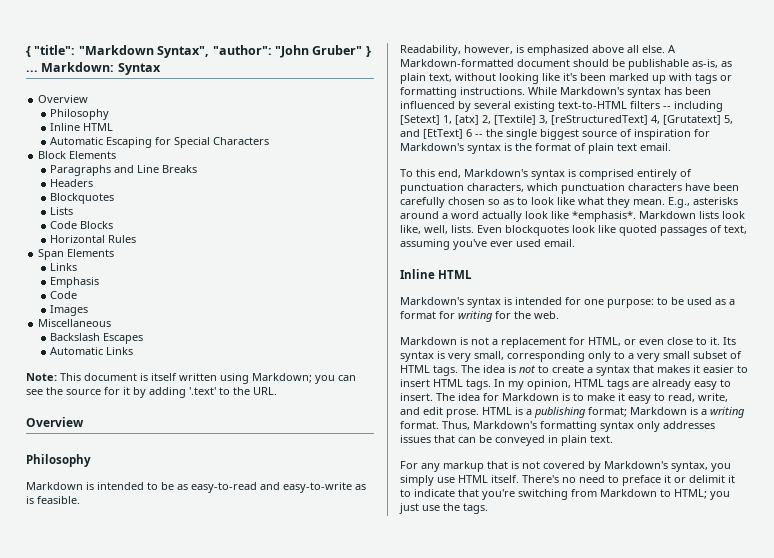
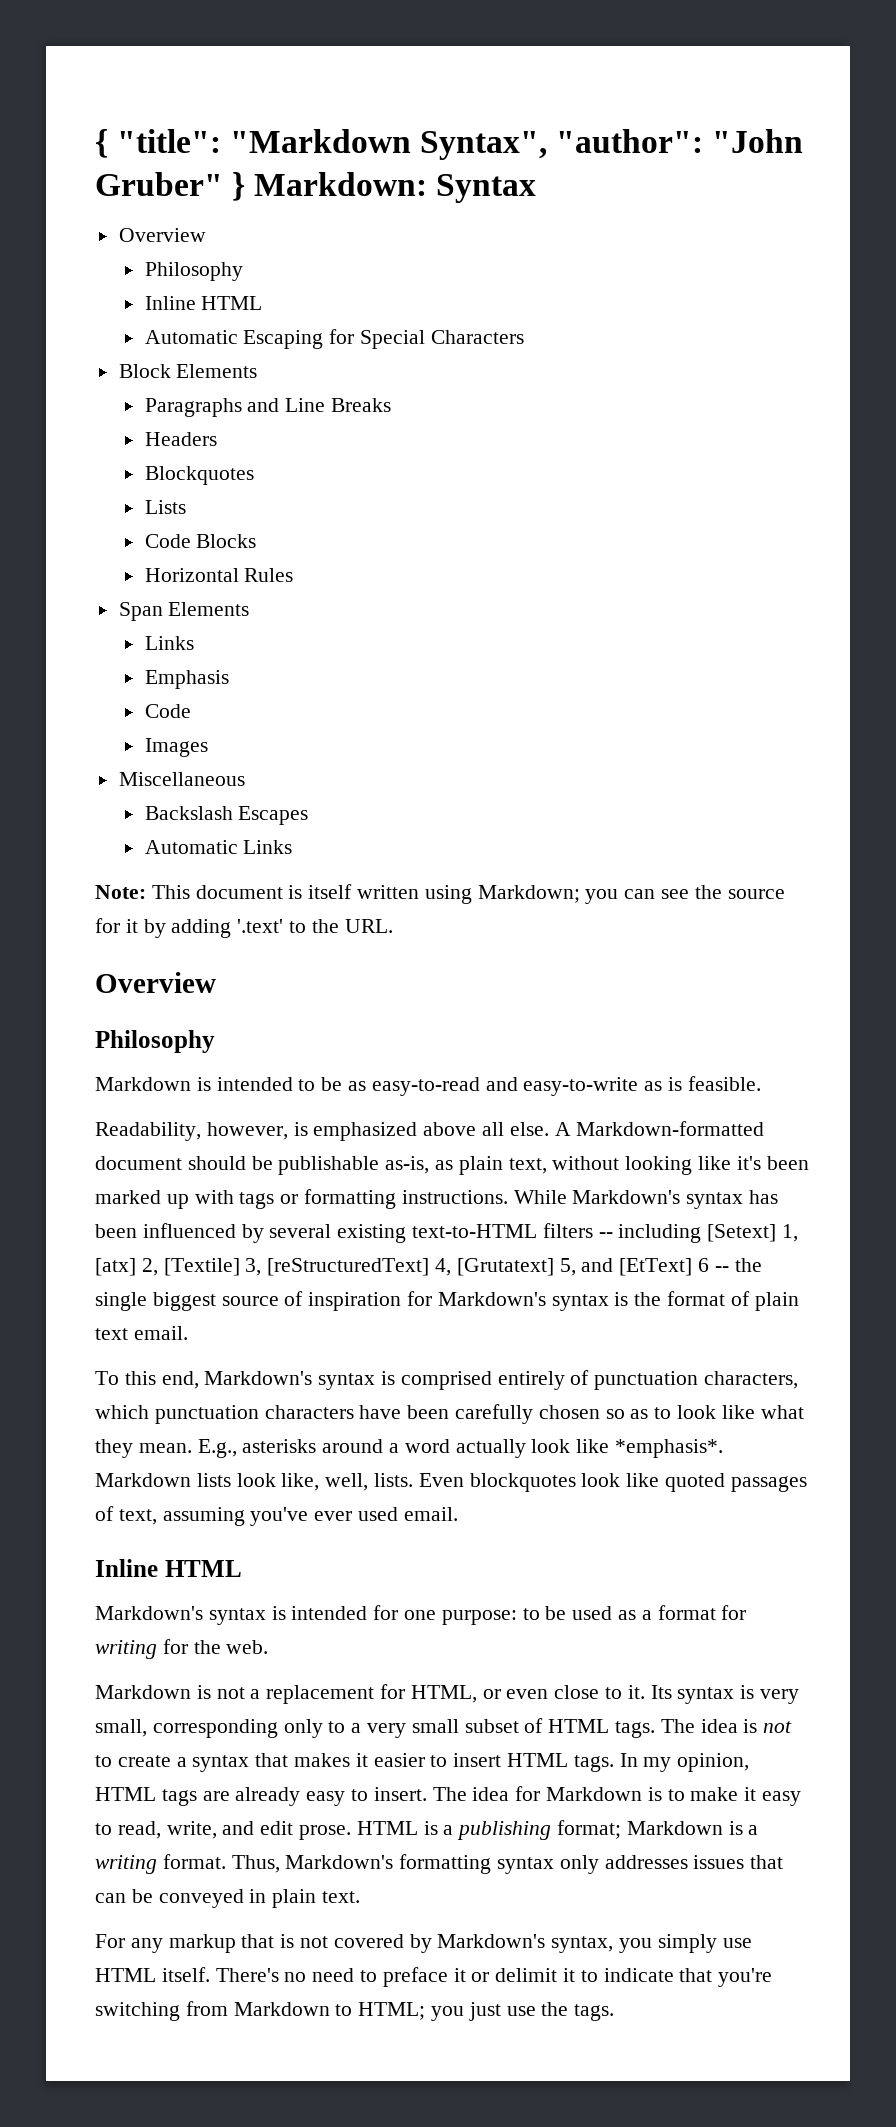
- { "title": "Markdown Syntax", "author": "John Gruber" } ... Markdown: Syntax
+ { "title": "Markdown Syntax", "author": "John Gruber" } Markdown: Syntax

